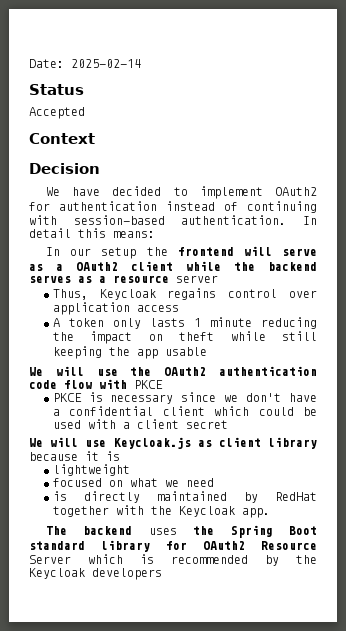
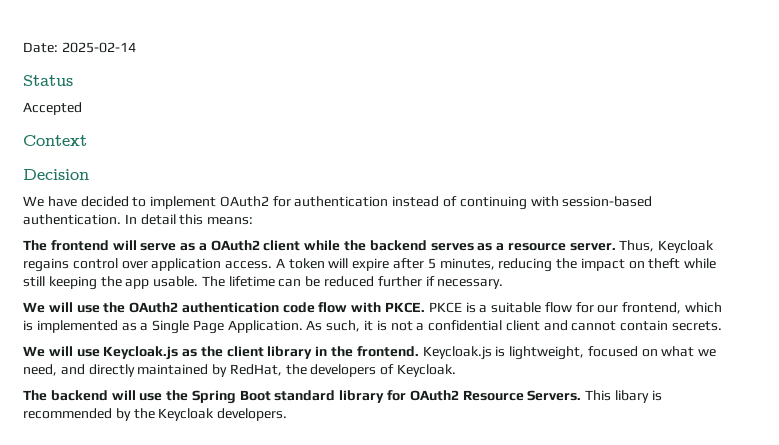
- In our setup the frontend will serve as a OAuth2 client while the backend serves as a resource server
- Thus, Keycloak regains control over application access
- A token only lasts 1 minute reducing the impact on theft while still keeping the app usable
+ The frontend will serve as a OAuth2 client while the backend serves as a resource server. Thus, Keycloak regains control over application access. A token will expire after 5 minutes, reducing the impact on theft while still keeping the app usable. The lifetime can be reduced further if necessary.
- We will use the OAuth2 authentication code flow with PKCE
- PKCE is necessary since we don't have a confidential client which could be used with a client secret
+ We will use the OAuth2 authentication code flow with PKCE. PKCE is a suitable flow for our frontend, which is implemented as a Single Page Application. As such, it is not a confidential client and cannot contain secrets.
- We will use Keycloak.js as client library because it is
- lightweight
- focused on what we need
- is directly maintained by RedHat together with the Keycloak app.
+ We will use Keycloak.js as the client library in the frontend. Keycloak.js is lightweight, focused on what we need, and directly maintained by RedHat, the developers of Keycloak.
- The backend uses the Spring Boot standard library for OAuth2 Resource Server which is recommended by the Keycloak developers
+ The backend will use the Spring Boot standard library for OAuth2 Resource Servers. This libary is recommended by the Keycloak developers.

